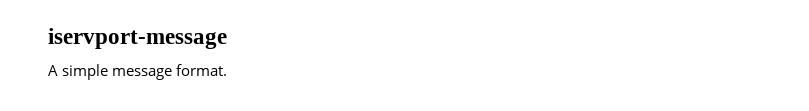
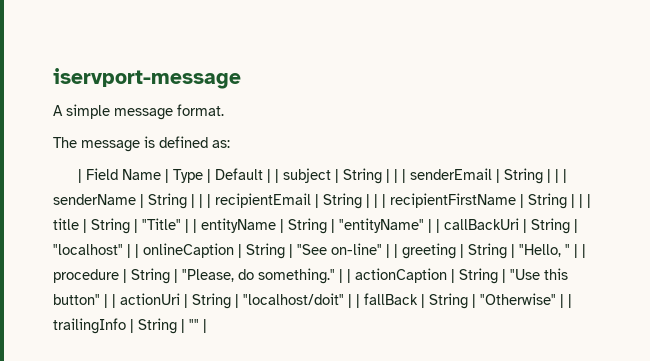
+ The message is defined as:
+ | Field Name | Type | Default | | subject | String | | | senderEmail | String | | | senderName | String | | | recipientEmail | String | | | recipientFirstName | String | | | title | String | "Title" | | entityName | String | "entityName" | | callBackUri | String | "localhost" | | onlineCaption | String | "See on-line" | | greeting | String | "Hello, " | | procedure | String | "Please, do something." | | actionCaption | String | "Use this button" | | actionUri | String | "localhost/doit" | | fallBack | String | "Otherwise" | | trailingInfo | String | "" |

